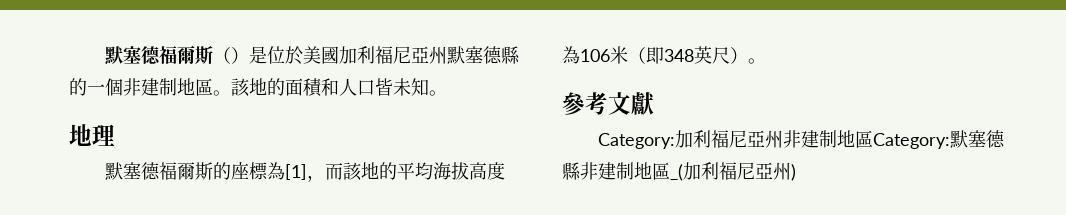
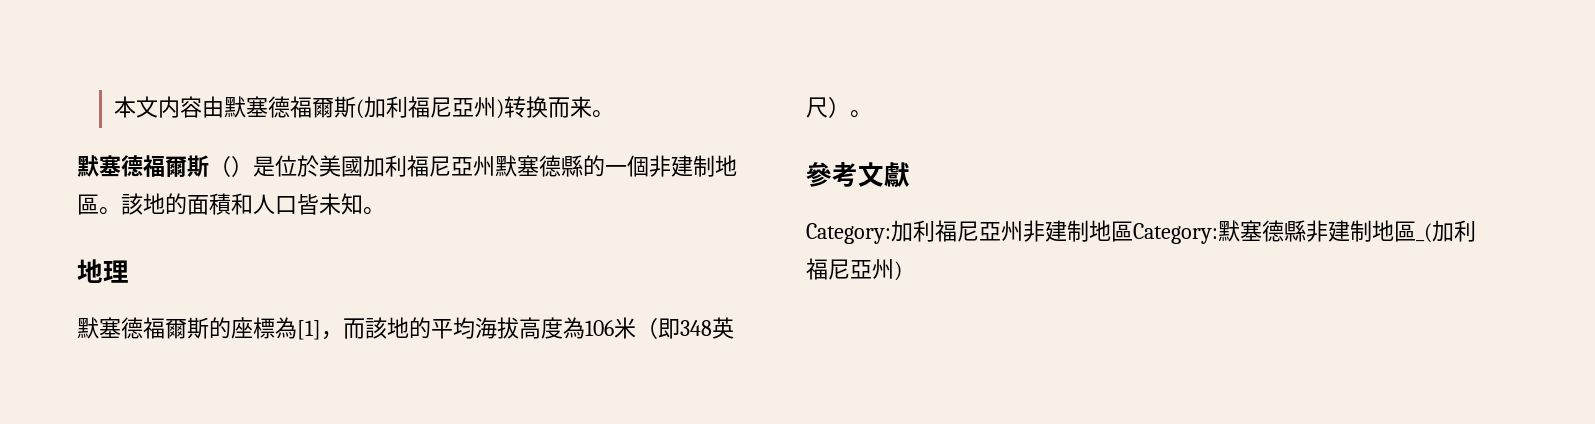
+ 本文内容由默塞德福爾斯(加利福尼亞州)转换而来。

